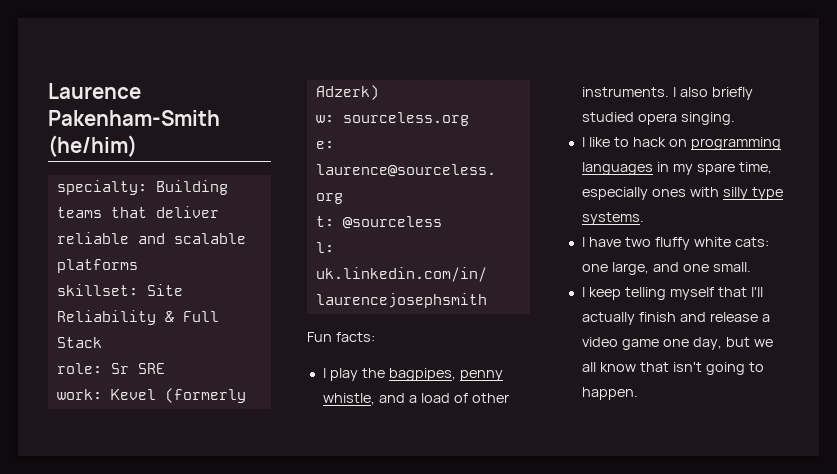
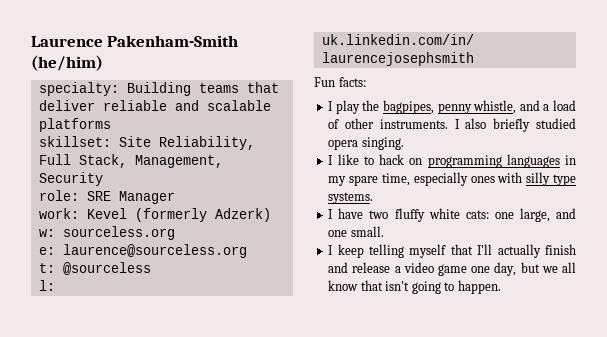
- skillset: Site Reliability & Full Stack
+ skillset: Site Reliability, Full Stack, Management, Security
- role: Sr SRE
+ role: SRE Manager

